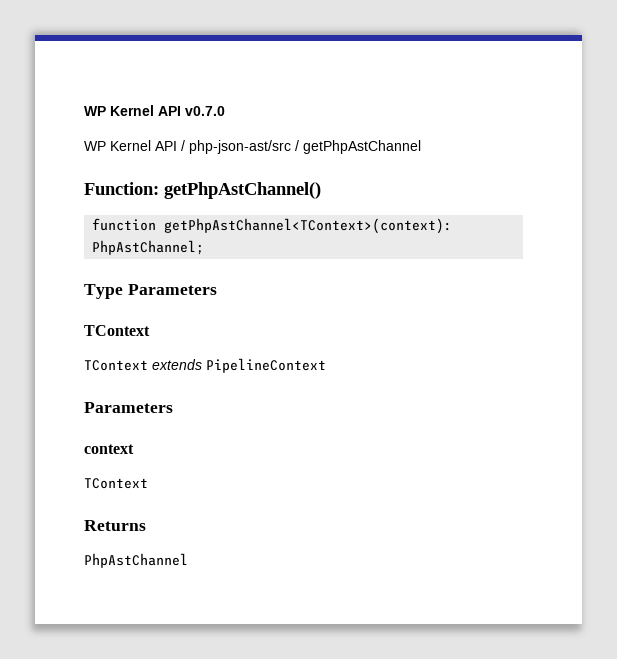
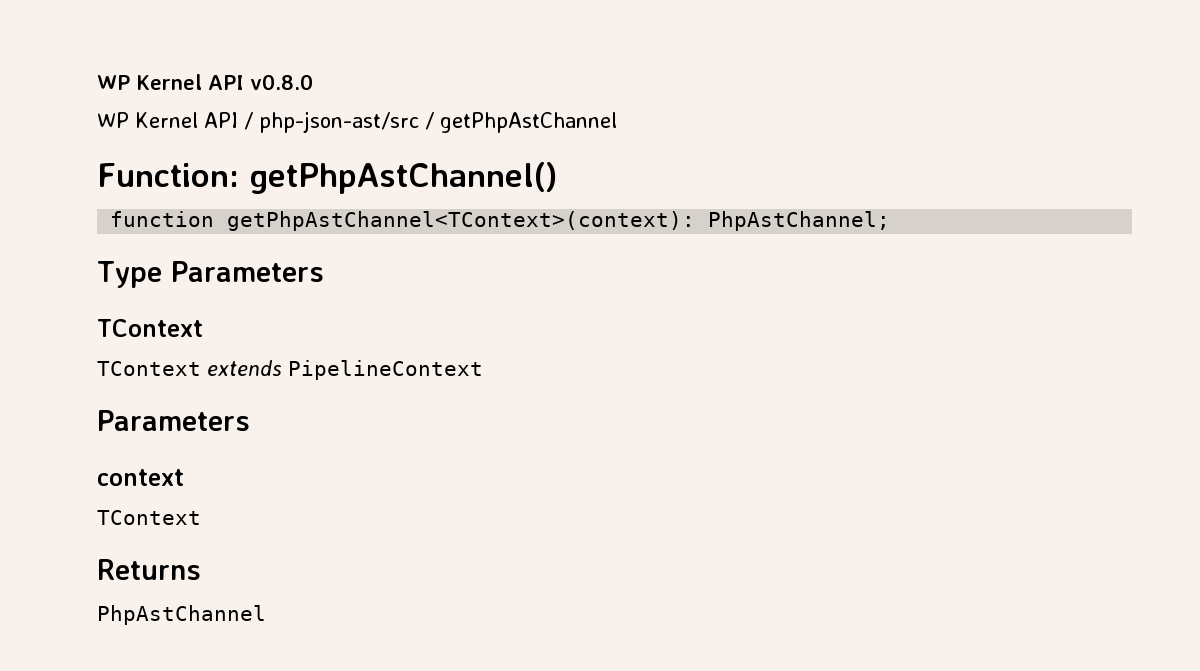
- WP Kernel API v0.7.0
+ WP Kernel API v0.8.0

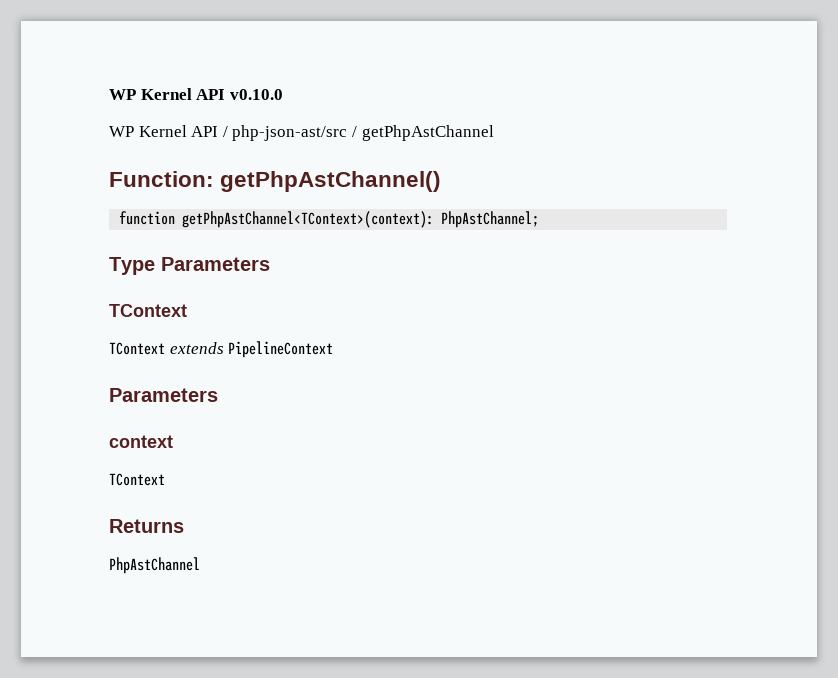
- WP Kernel API v0.8.0
+ WP Kernel API v0.10.0

